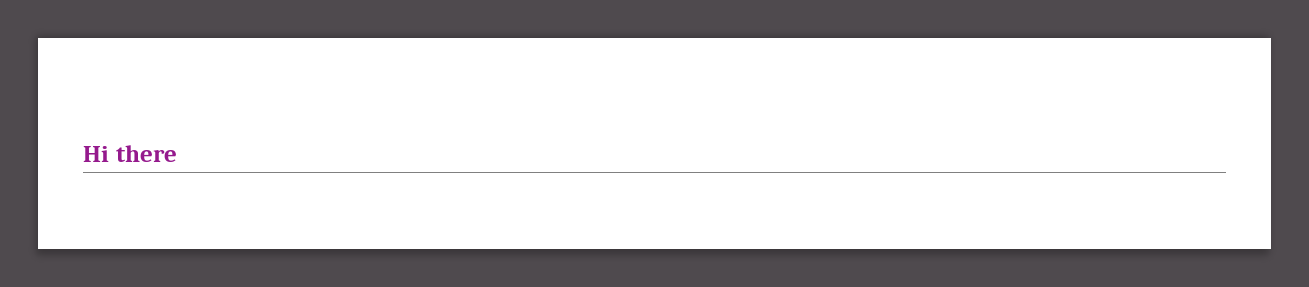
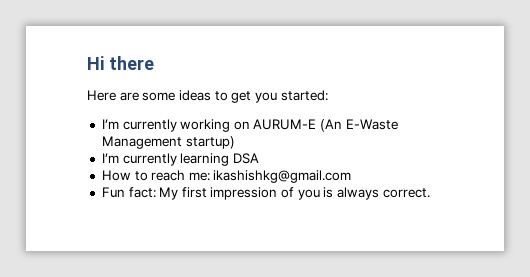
+ Here are some ideas to get you started:
+ I’m currently working on AURUM-E (An E-Waste Management startup)
+ I’m currently learning DSA
+ How to reach me: ikashishkg@gmail.com
+ Fun fact: My first impression of you is always correct.

